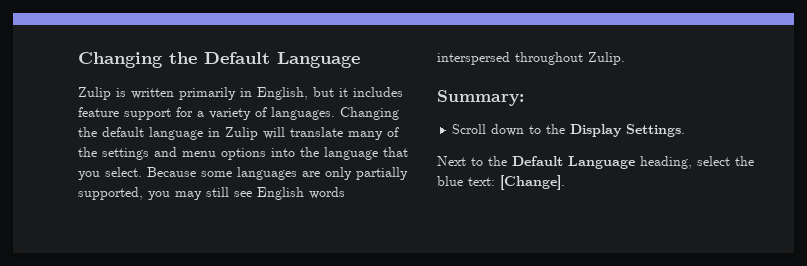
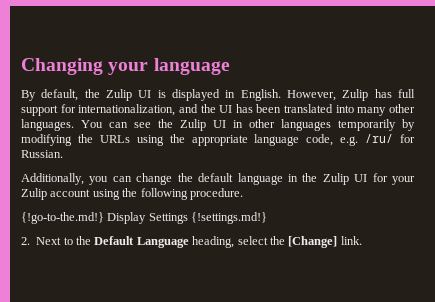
- Changing the Default Language
- Zulip is written primarily in English, but it includes feature support for a variety of languages. Changing the default language in Zulip will translate many of the settings and menu options into the language that you select. Because some languages are only partially supported, you may still see English words interspersed throughout Zulip.
- Summary:
- Scroll down to the Display Settings.
- Next to the Default Language heading, select the blue text: [Change].
+ Changing your language
+ By default, the Zulip UI is displayed in English. However, Zulip has full support for internationalization, and the UI has been translated into many other languages. You can see the Zulip UI in other languages temporarily by modifying the URLs using the appropriate language code, e.g. /ru/ for Russian.
+ Additionally, you can change the default language in the Zulip UI for your Zulip account using the following procedure.
+ {!go-to-the.md!} Display Settings {!settings.md!}
+ 2. Next to the Default Language heading, select the [Change] link.

